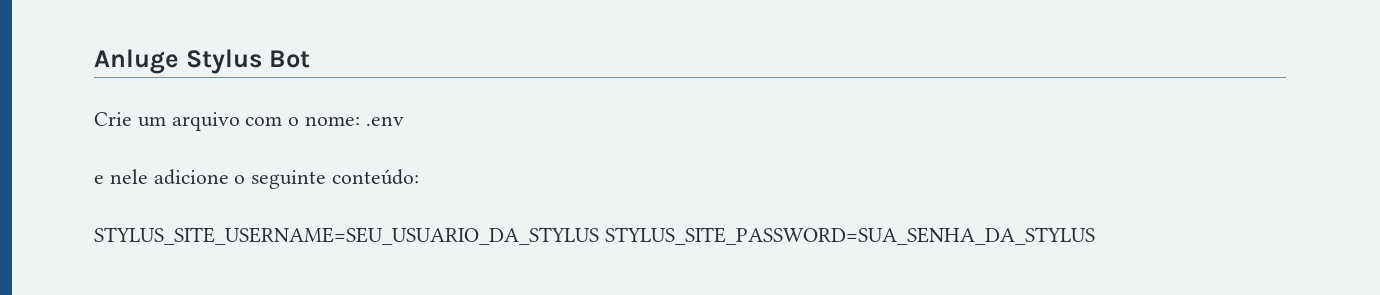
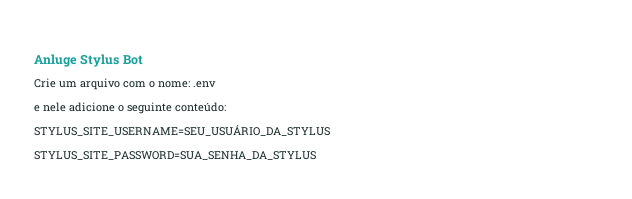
- STYLUS_SITE_USERNAME=SEU_USUARIO_DA_STYLUS STYLUS_SITE_PASSWORD=SUA_SENHA_DA_STYLUS
+ STYLUS_SITE_USERNAME=SEU_USUÁRIO_DA_STYLUS
+ STYLUS_SITE_PASSWORD=SUA_SENHA_DA_STYLUS

